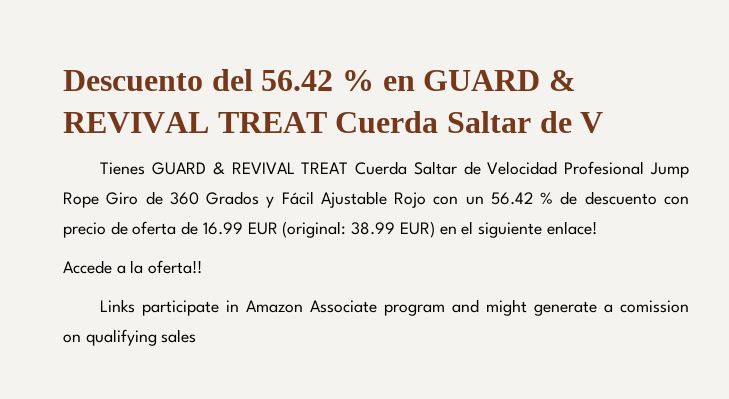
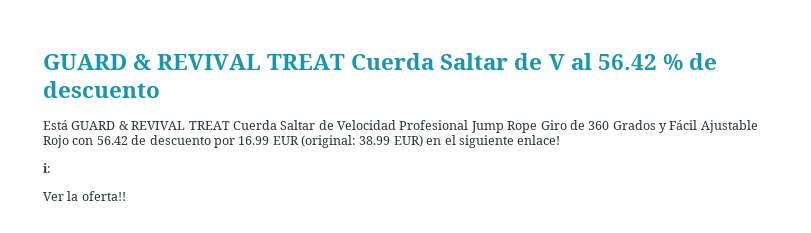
- Descuento del 56.42 % en GUARD & REVIVAL TREAT Cuerda Saltar de V
- Tienes GUARD & REVIVAL TREAT Cuerda Saltar de Velocidad Profesional Jump Rope Giro de 360 Grados y Fácil Ajustable Rojo con un 56.42 % de descuento con precio de oferta de 16.99 EUR (original: 38.99 EUR) en el siguiente enlace!
+ GUARD & REVIVAL TREAT Cuerda Saltar de V al 56.42 % de descuento
+ Está GUARD & REVIVAL TREAT Cuerda Saltar de Velocidad Profesional Jump Rope Giro de 360 Grados y Fácil Ajustable Rojo con 56.42 de descuento por 16.99 EUR (original: 38.99 EUR) en el siguiente enlace!
- Accede a la oferta!!
+ ℹ:
+ Ver la oferta!!
- Links participate in Amazon Associate program and might generate a comission on qualifying sales

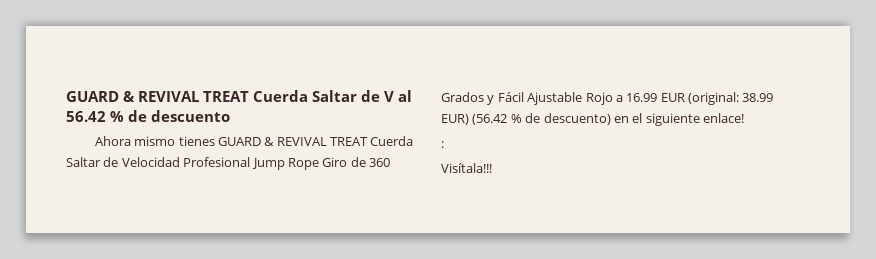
- Está GUARD & REVIVAL TREAT Cuerda Saltar de Velocidad Profesional Jump Rope Giro de 360 Grados y Fácil Ajustable Rojo con 56.42 de descuento por 16.99 EUR (original: 38.99 EUR) en el siguiente enlace!
+ Ahora mismo tienes GUARD & REVIVAL TREAT Cuerda Saltar de Velocidad Profesional Jump Rope Giro de 360 Grados y Fácil Ajustable Rojo a 16.99 EUR (original: 38.99 EUR) (56.42 % de descuento) en el siguiente enlace!
- ℹ:
- Ver la oferta!!
+ :
+ Visítala!!!

